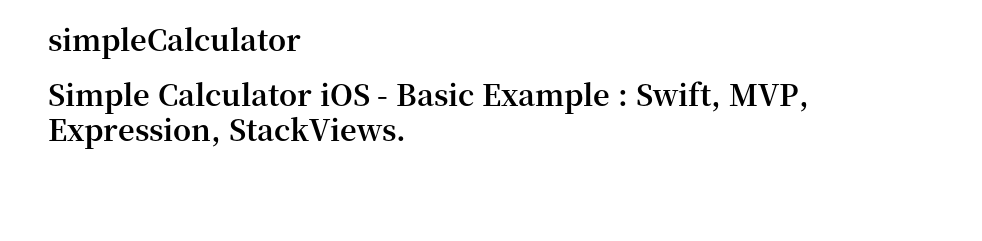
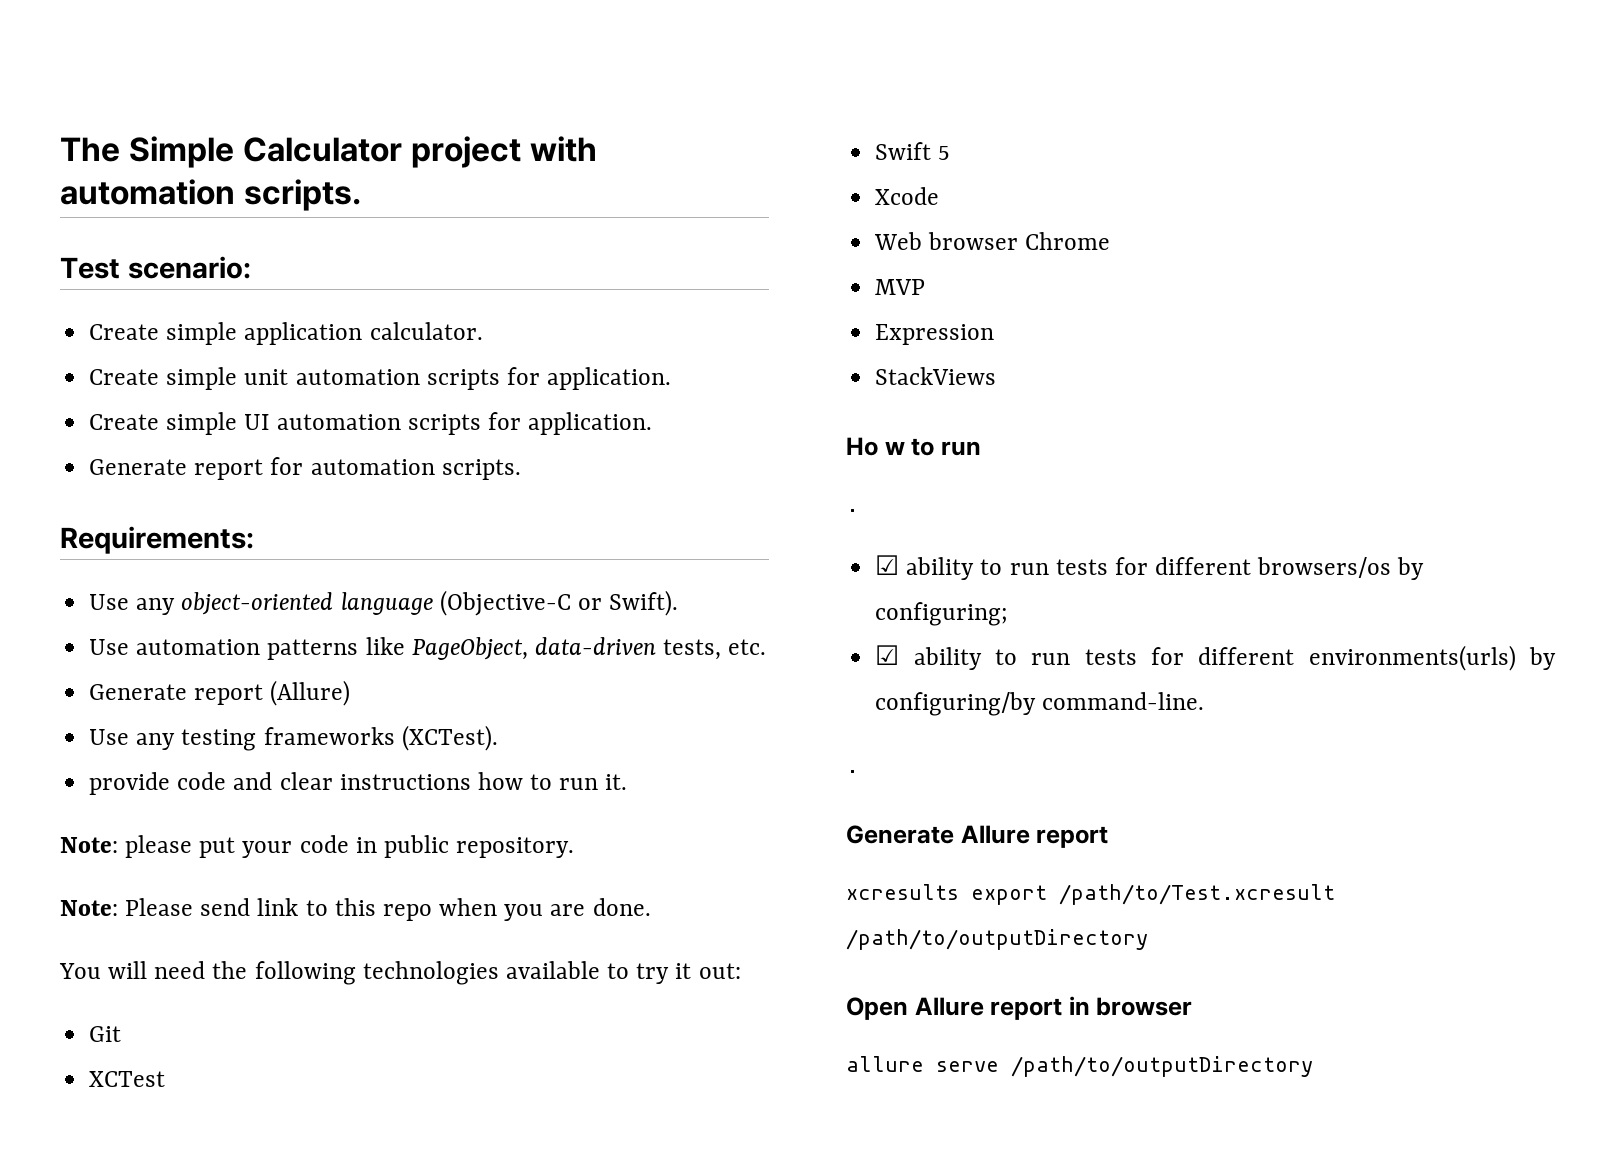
- simpleCalculator
- Simple Calculator iOS - Basic Example : Swift, MVP, Expression, StackViews.
+ The Simple Calculator project with automation scripts.
+ Test scenario:
+ Create simple application calculator.
+ Create simple unit automation scripts for application.
+ Create simple UI automation scripts for application.
+ Generate report for automation scripts.
+ Requirements:
+ Use any object-oriented language (Objective-C or Swift).
+ Use automation patterns like PageObject, data-driven tests, etc.
+ Generate report (Allure)
+ Use any testing frameworks (XCTest).
+ provide code and clear instructions how to run it.
+ Note: please put your code in public repository.
+ Note: Please send link to this repo when you are done.
+ You will need the following technologies available to try it out:
+ Git
+ XCTest
+ Swift 5
+ Xcode
+ Web browser Chrome
+ MVP
+ Expression
+ StackViews
+ Ho w to run
+ .
+ ☑ ability to run tests for different browsers/os by configuring;
+ ☑ ability to run tests for different environments(urls) by configuring/by command-line.
+ .
+ Generate Allure report
+ xcresults export /path/to/Test.xcresult /path/to/outputDirectory
+ Open Allure report in browser
+ allure serve /path/to/outputDirectory

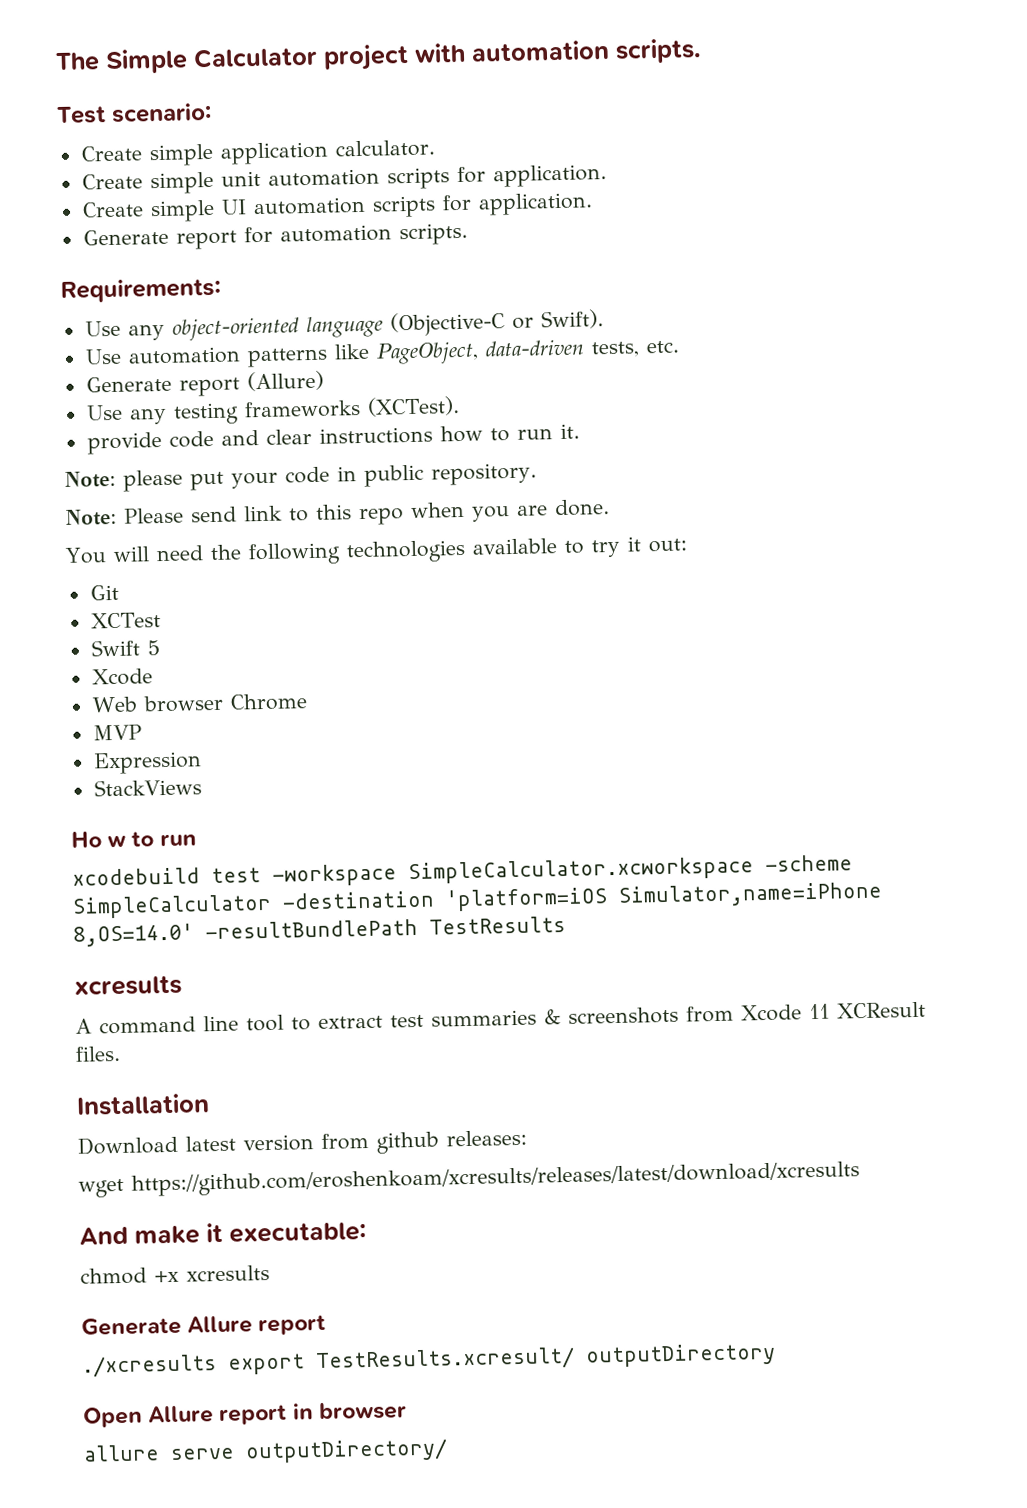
  Ho w to run
- .
- ☑ ability to run tests for different browsers/os by configuring;
- ☑ ability to run tests for different environments(urls) by configuring/by command-line.
- .
+ xcodebuild test -workspace SimpleCalculator.xcworkspace -scheme SimpleCalculator -destination 'platform=iOS Simulator,name=iPhone 8,OS=14.0' -resultBundlePath TestResults
+ xcresults
+ A command line tool to extract test summaries & screenshots from Xcode 11 XCResult files.
+ Installation
+ Download latest version from github releases:
+ wget https://github.com/eroshenkoam/xcresults/releases/latest/download/xcresults
+ And make it executable:
+ chmod +x xcresults
- xcresults export /path/to/Test.xcresult /path/to/outputDirectory
+ ./xcresults export TestResults.xcresult/ outputDirectory
- allure serve /path/to/outputDirectory
+ allure serve outputDirectory/

